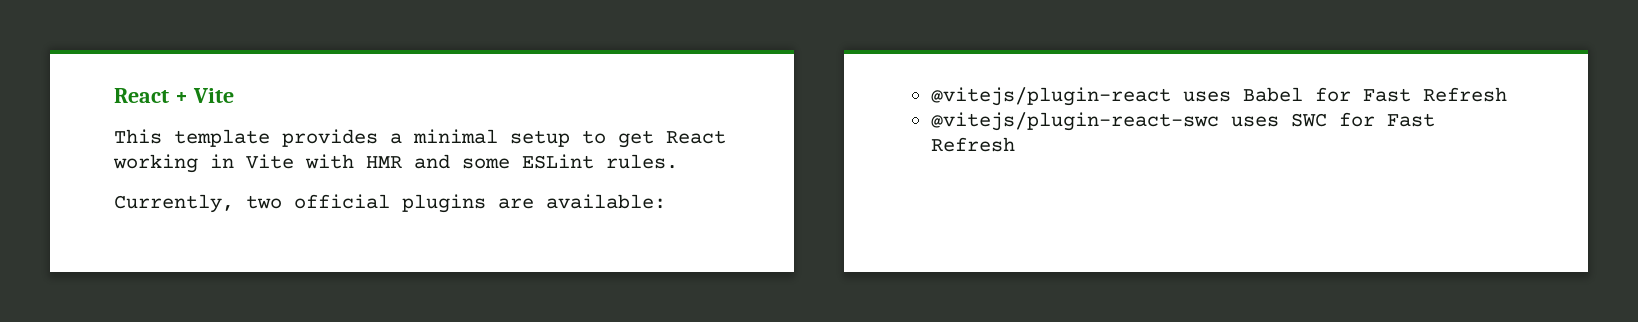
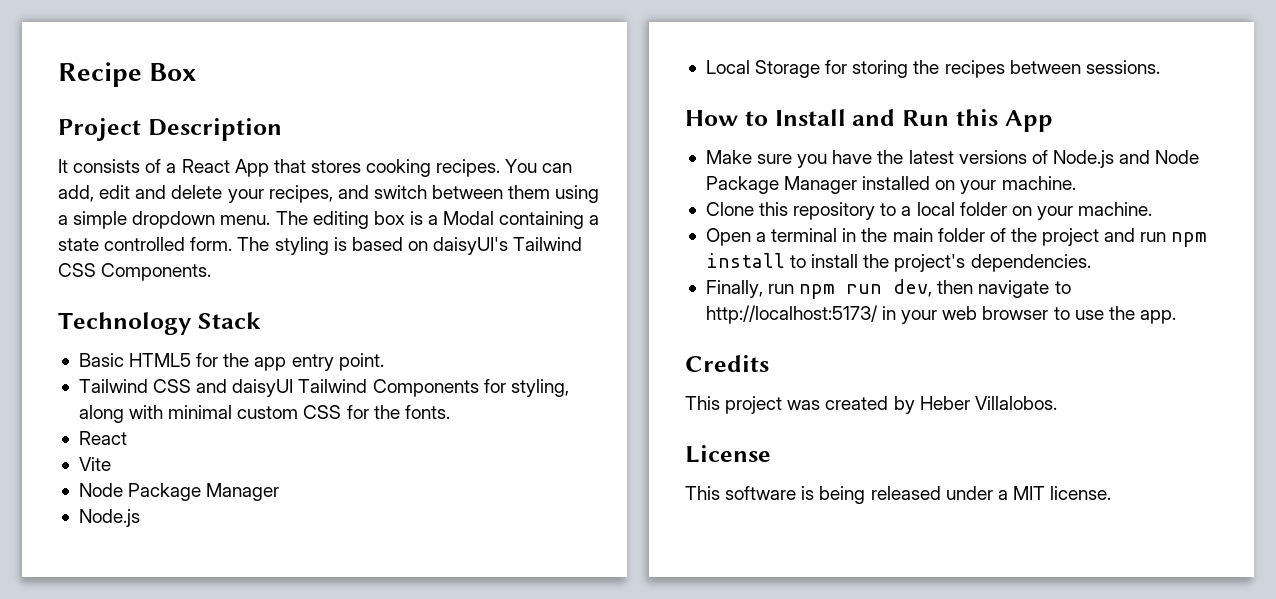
- React + Vite
- This template provides a minimal setup to get React working in Vite with HMR and some ESLint rules.
- Currently, two official plugins are available:
- @vitejs/plugin-react uses Babel for Fast Refresh
- @vitejs/plugin-react-swc uses SWC for Fast Refresh
+ Recipe Box
+ Project Description
+ It consists of a React App that stores cooking recipes. You can add, edit and delete your recipes, and switch between them using a simple dropdown menu. The editing box is a Modal containing a state controlled form. The styling is based on daisyUI's Tailwind CSS Components.
+ Technology Stack
+ Basic HTML5 for the app entry point.
+ Tailwind CSS and daisyUI Tailwind Components for styling, along with minimal custom CSS for the fonts.
+ React
+ Vite
+ Node Package Manager
+ Node.js
+ Local Storage for storing the recipes between sessions.
+ How to Install and Run this App
+ Make sure you have the latest versions of Node.js and Node Package Manager installed on your machine.
+ Clone this repository to a local folder on your machine.
+ Open a terminal in the main folder of the project and run npm install to install the project's dependencies.
+ Finally, run npm run dev, then navigate to http://localhost:5173/ in your web browser to use the app.
+ Credits
+ This project was created by Heber Villalobos.
+ License
+ This software is being released under a MIT license.

